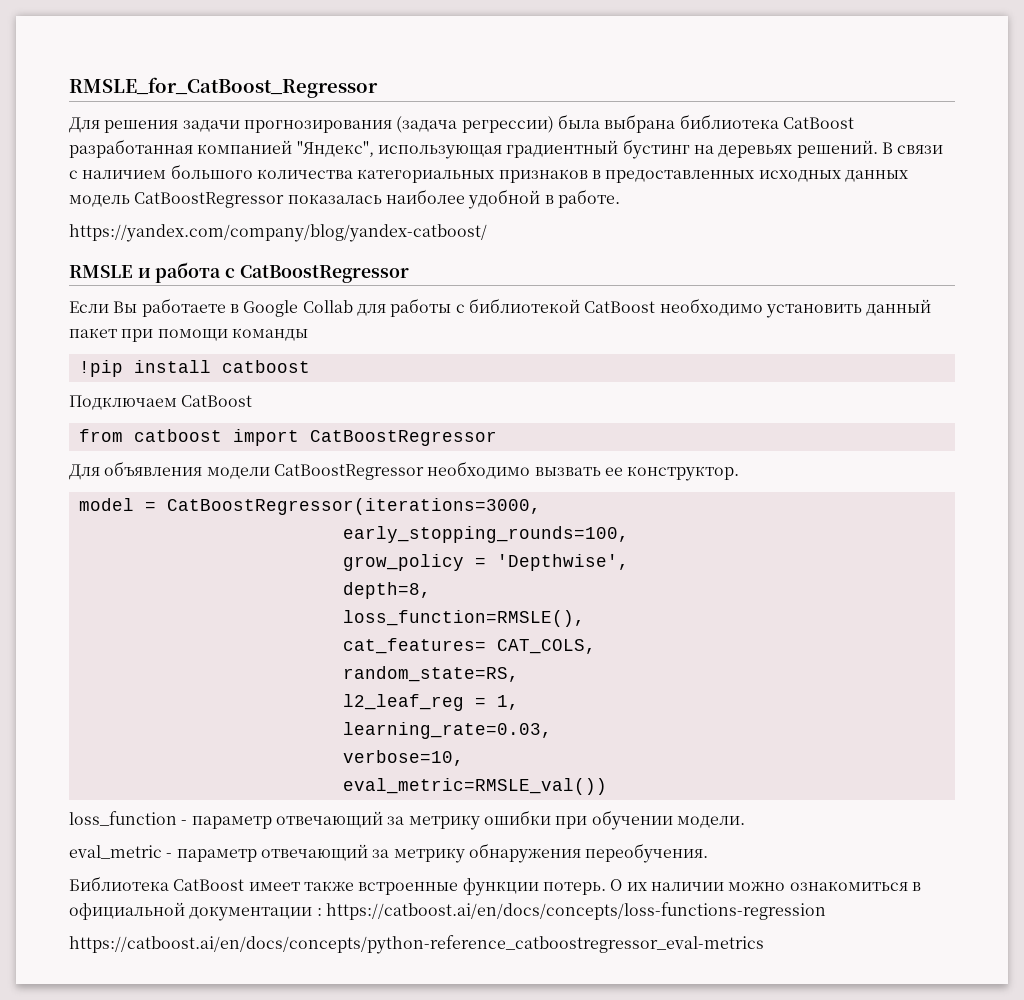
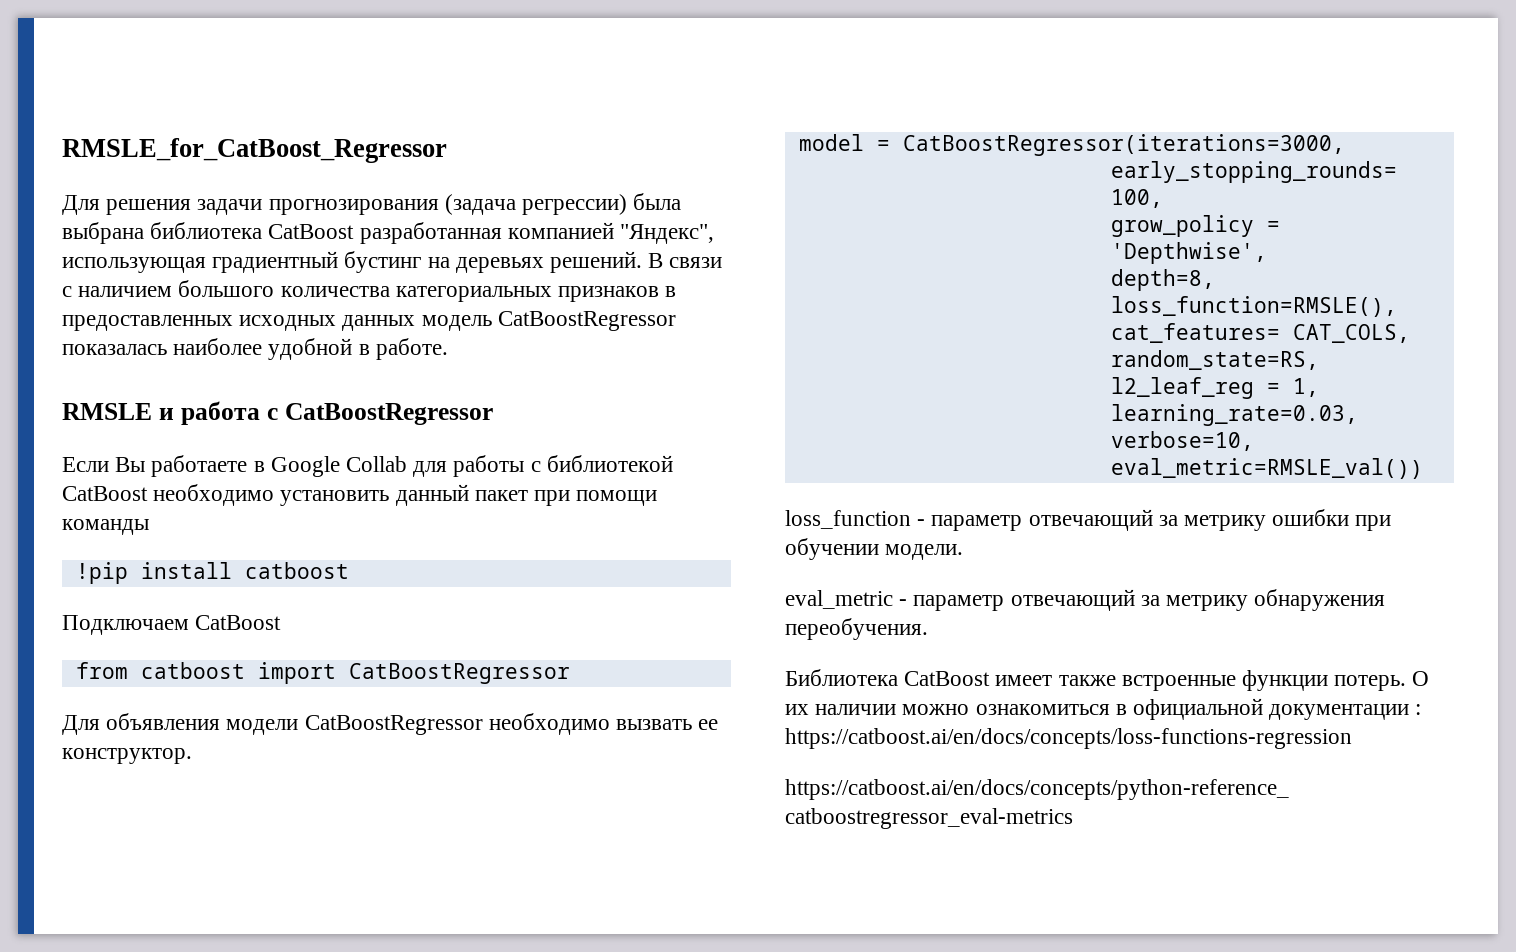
- https://yandex.com/company/blog/yandex-catboost/

